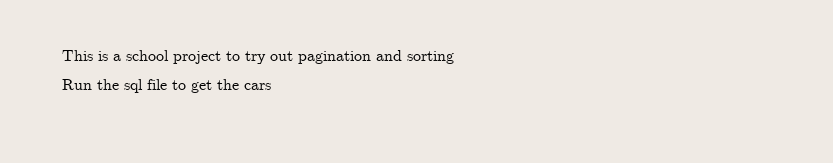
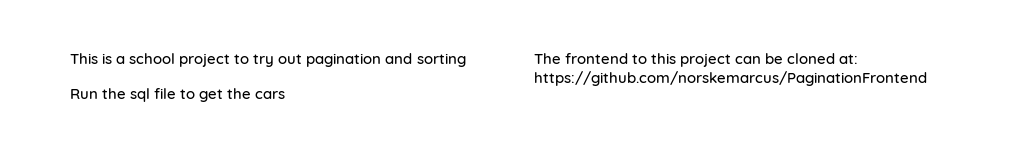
+ The frontend to this project can be cloned at: https://github.com/norskemarcus/PaginationFrontend

